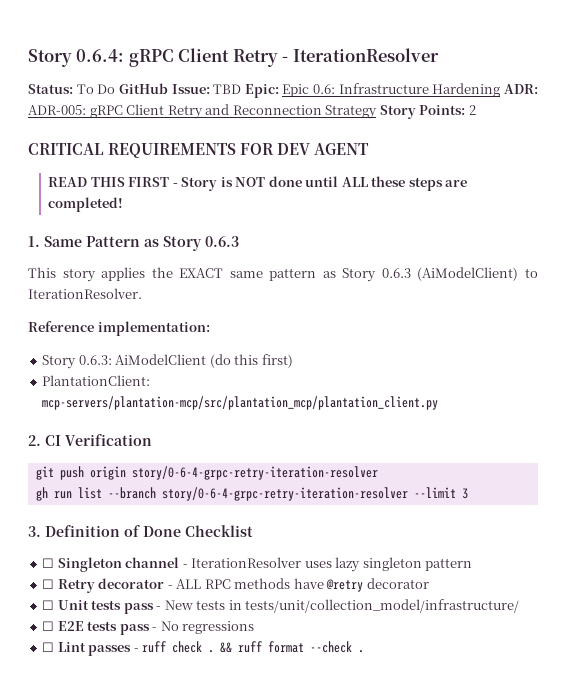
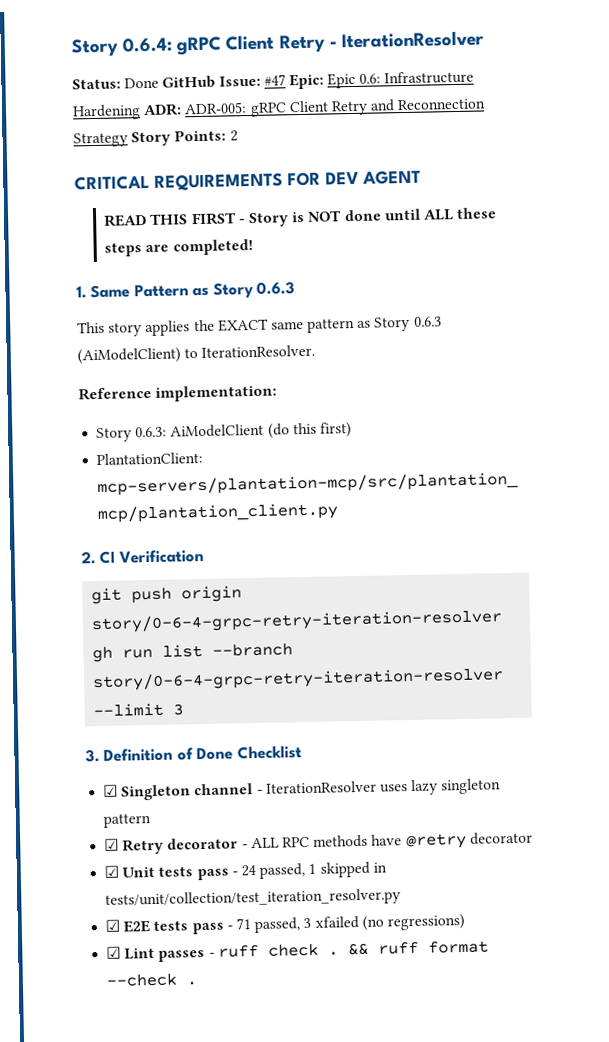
- Status: To Do GitHub Issue: TBD Epic: Epic 0.6: Infrastructure Hardening ADR: ADR-005: gRPC Client Retry and Reconnection Strategy Story Points: 2
+ Status: Done GitHub Issue: #47 Epic: Epic 0.6: Infrastructure Hardening ADR: ADR-005: gRPC Client Retry and Reconnection Strategy Story Points: 2
- ☐ Singleton channel - IterationResolver uses lazy singleton pattern
+ ☑ Singleton channel - IterationResolver uses lazy singleton pattern
- ☐ Retry decorator - ALL RPC methods have @retry decorator
+ ☑ Retry decorator - ALL RPC methods have @retry decorator
- ☐ Unit tests pass - New tests in tests/unit/collection_model/infrastructure/
- ☐ E2E tests pass - No regressions
- ☐ Lint passes - ruff check .
+ ☑ Unit tests pass - 24 passed, 1 skipped in tests/unit/collection/test_iteration_resolver.py
+ ☑ E2E tests pass - 71 passed, 3 xfailed (no regressions)
+ ☑ Lint passes - ruff check .

